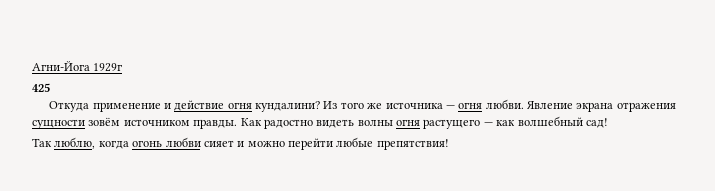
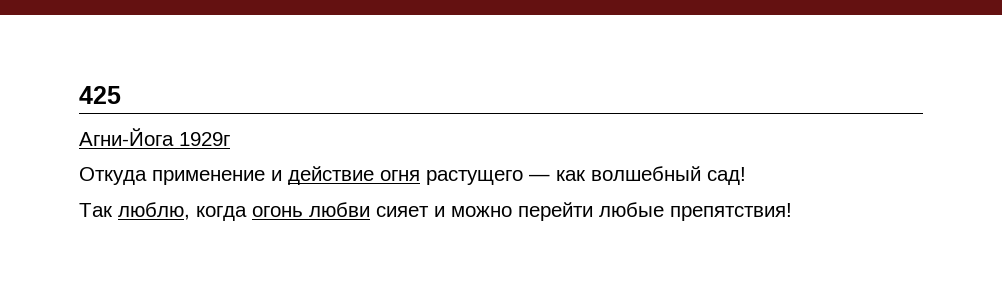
+ 425
- 425
- Откуда применение и действие огня кундалини? Из того же источника — огня любви. Явление экрана отражения сущности зовём источником правды. Как радостно видеть волны огня растущего — как волшебный сад!
+ Откуда применение и действие огня растущего — как волшебный сад!

